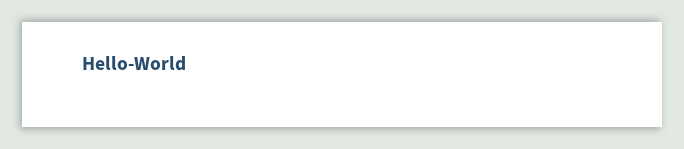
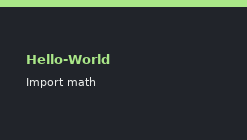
+ Import math

